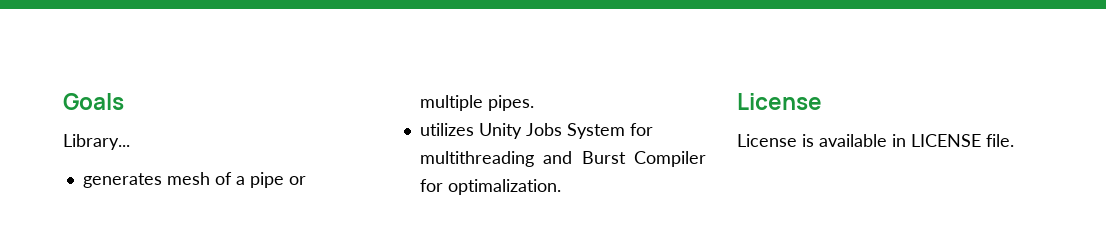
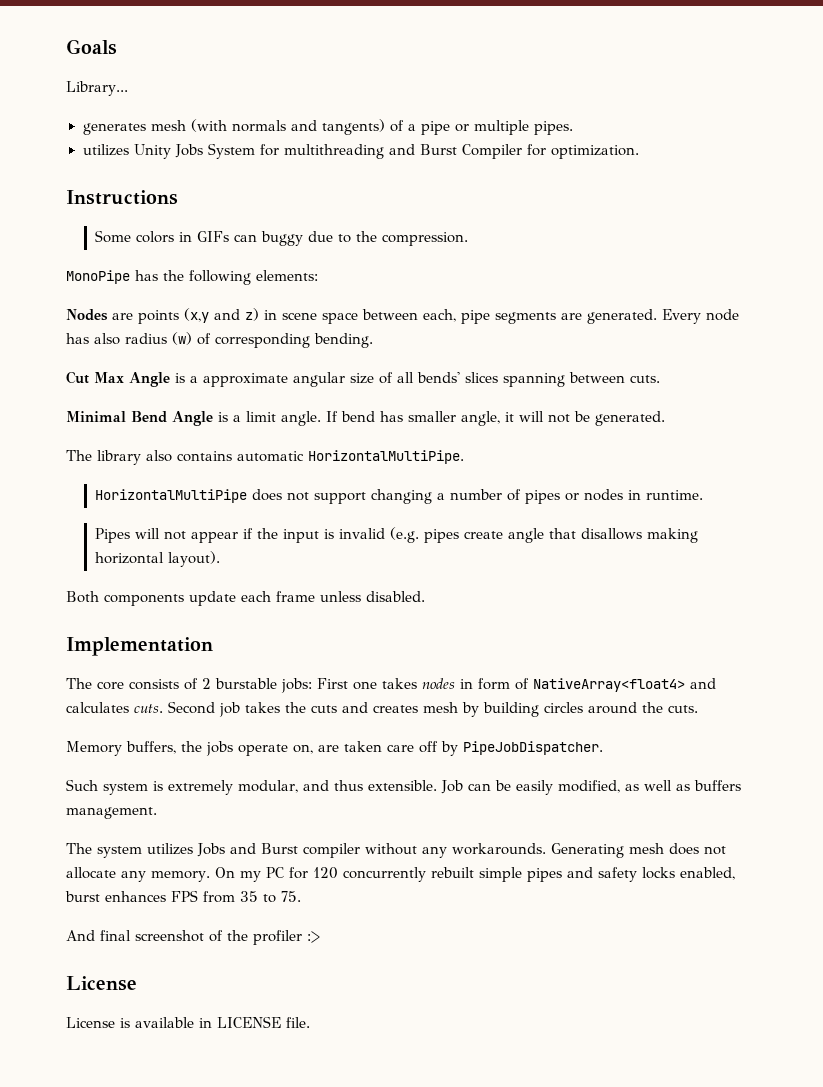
- generates mesh of a pipe or multiple pipes.
+ generates mesh (with normals and tangents) of a pipe or multiple pipes.
- utilizes Unity Jobs System for multithreading and Burst Compiler for optimalization.
+ utilizes Unity Jobs System for multithreading and Burst Compiler for optimization.
+ Instructions
+ Some colors in GIFs can buggy due to the compression.
+ MonoPipe has the following elements:
+ Nodes are points (x,y and z) in scene space between each, pipe segments are generated. Every node has also radius (w) of corresponding bending.
+ Cut Max Angle is a approximate angular size of all bends' slices spanning between cuts.
+ Minimal Bend Angle is a limit angle. If bend has smaller angle, it will not be generated.
+ The library also contains automatic HorizontalMultiPipe.
+ HorizontalMultiPipe does not support changing a number of pipes or nodes in runtime.
+ Pipes will not appear if the input is invalid (e.g. pipes create angle that disallows making horizontal layout).
+ Both components update each frame unless disabled.
+ Implementation
+ The core consists of 2 burstable jobs: First one takes nodes in form of NativeArray<float4> and calculates cuts. Second job takes the cuts and creates mesh by building circles around the cuts.
+ Memory buffers, the jobs operate on, are taken care off by PipeJobDispatcher.
+ Such system is extremely modular, and thus extensible. Job can be easily modified, as well as buffers management.
+ The system utilizes Jobs and Burst compiler without any workarounds. Generating mesh does not allocate any memory. On my PC for 120 concurrently rebuilt simple pipes and safety locks enabled, burst enhances FPS from 35 to 75.
+ And final screenshot of the profiler :>

